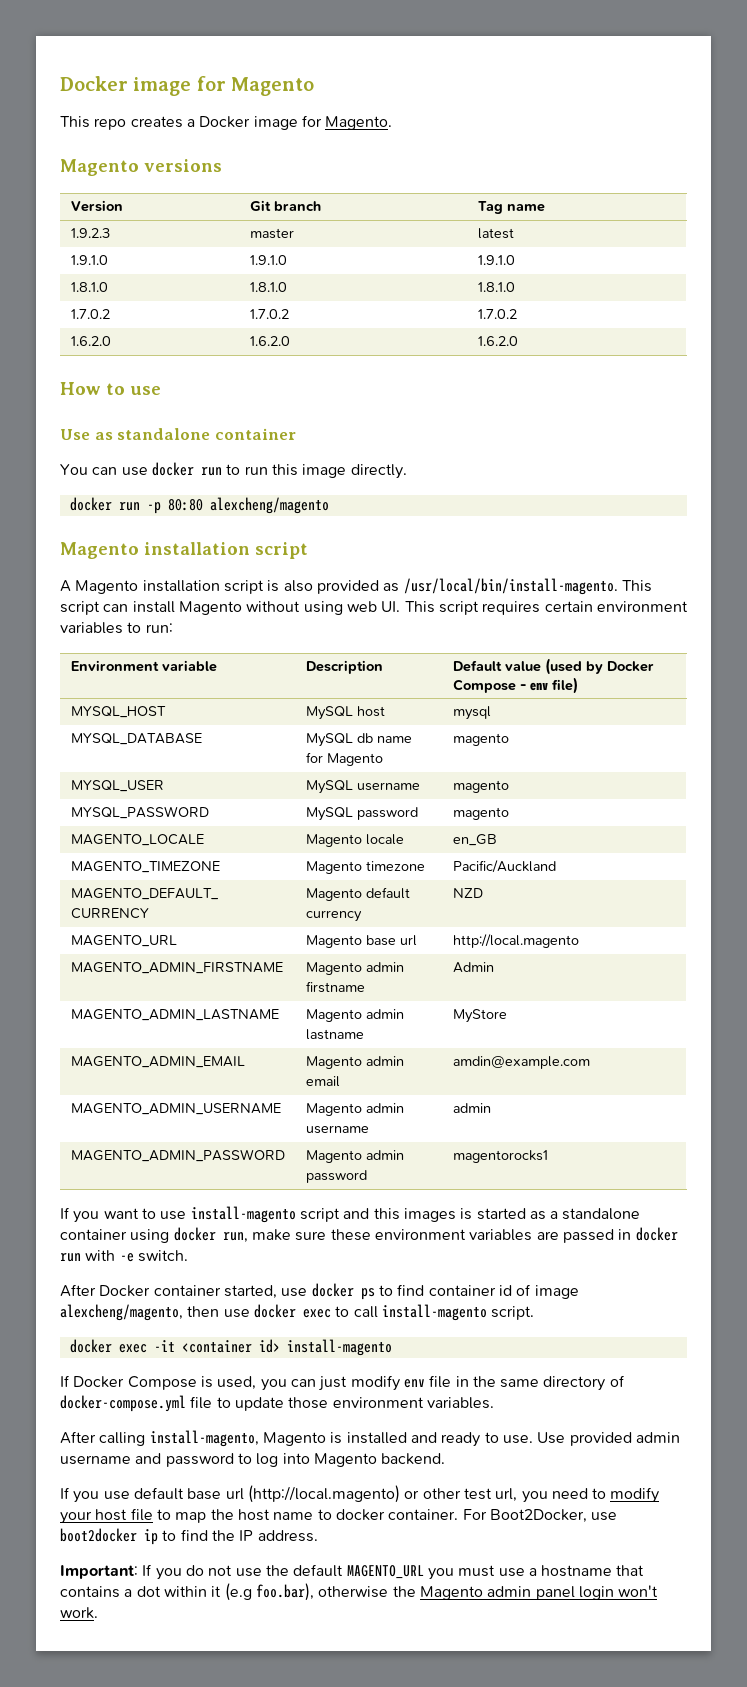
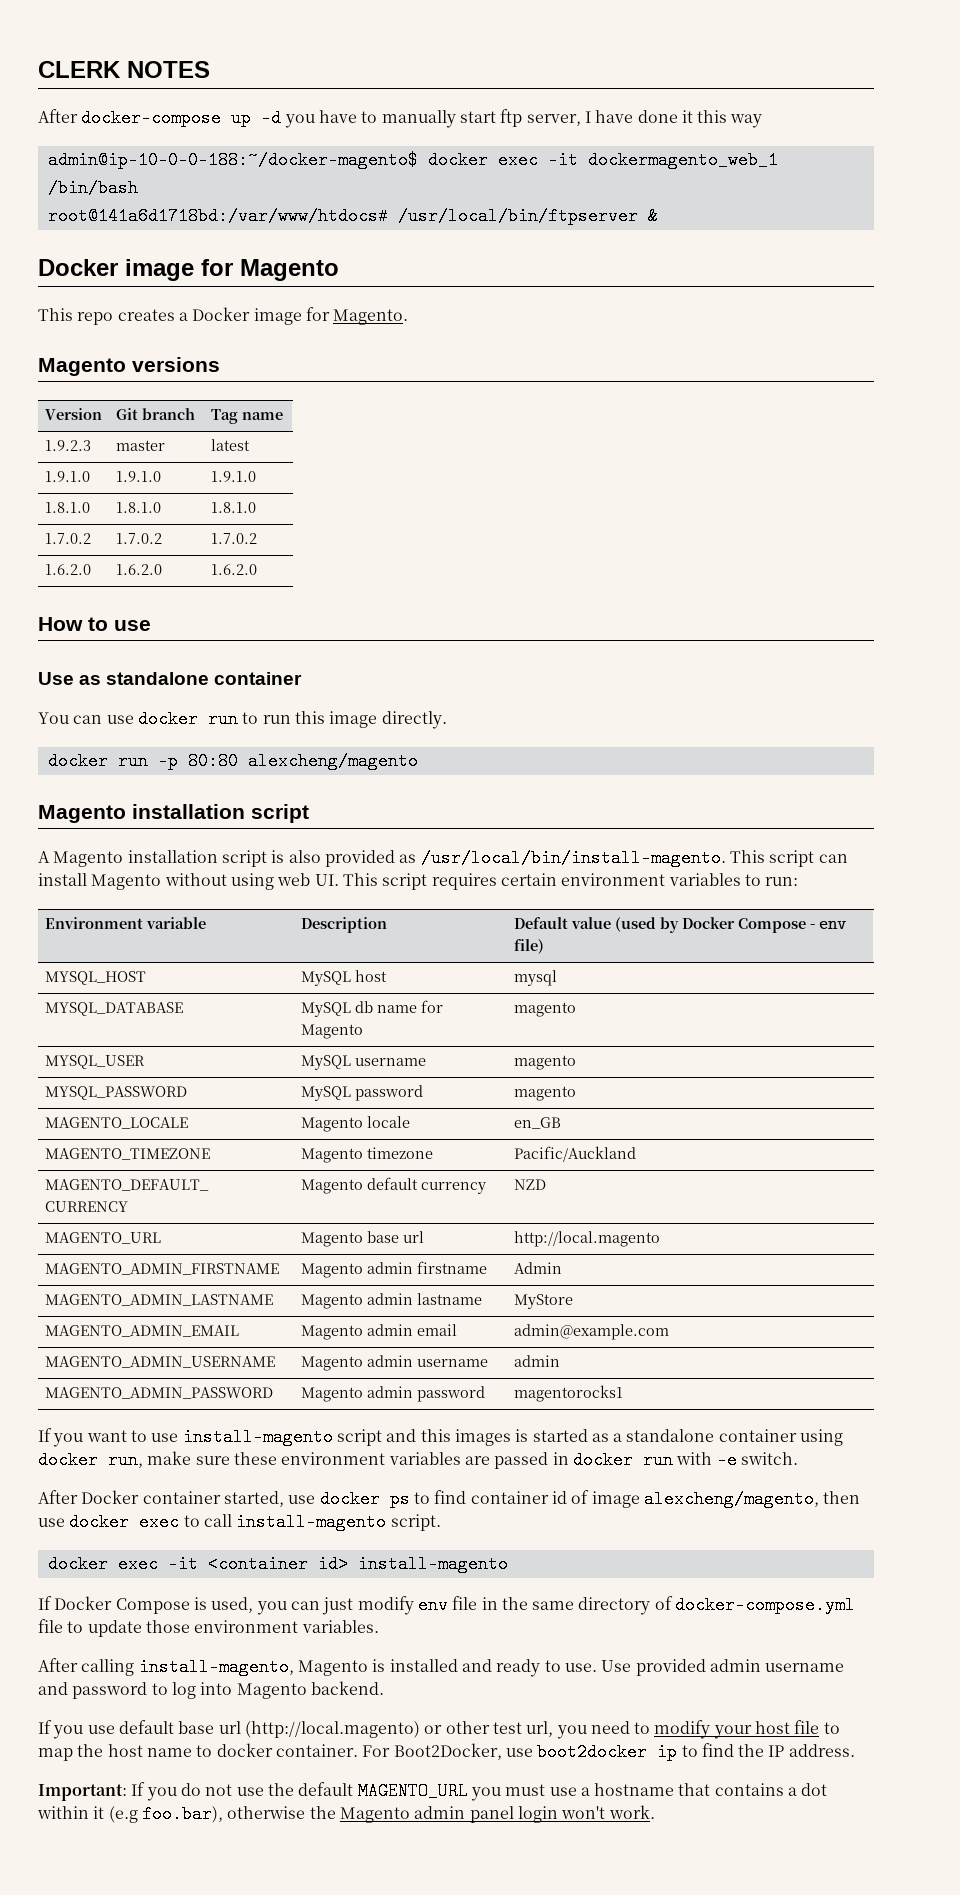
+ CLERK NOTES
+ After docker-compose up -d you have to manually start ftp server, I have done it this way
+ admin@ip-10-0-0-188:~/docker-magento$ docker exec -it dockermagento_web_1 /bin/bash
+ root@141a6d1718bd:/var/www/htdocs# /usr/local/bin/ftpserver &
- MAGENTO_ADMIN_EMAIL | Magento admin email | amdin@example.com
+ MAGENTO_ADMIN_EMAIL | Magento admin email | admin@example.com

